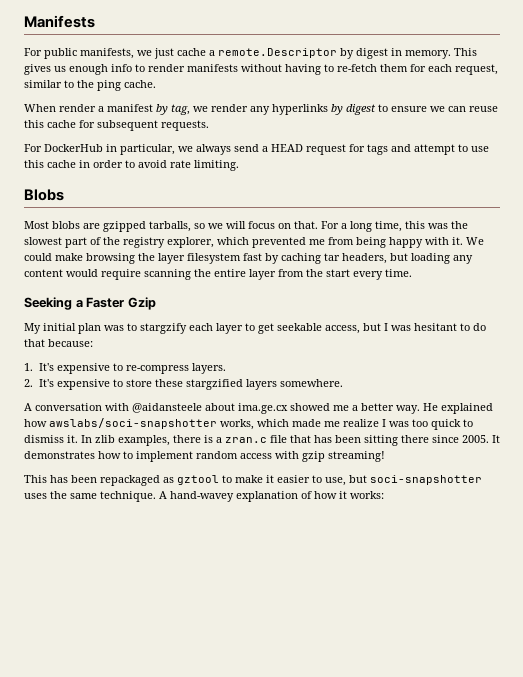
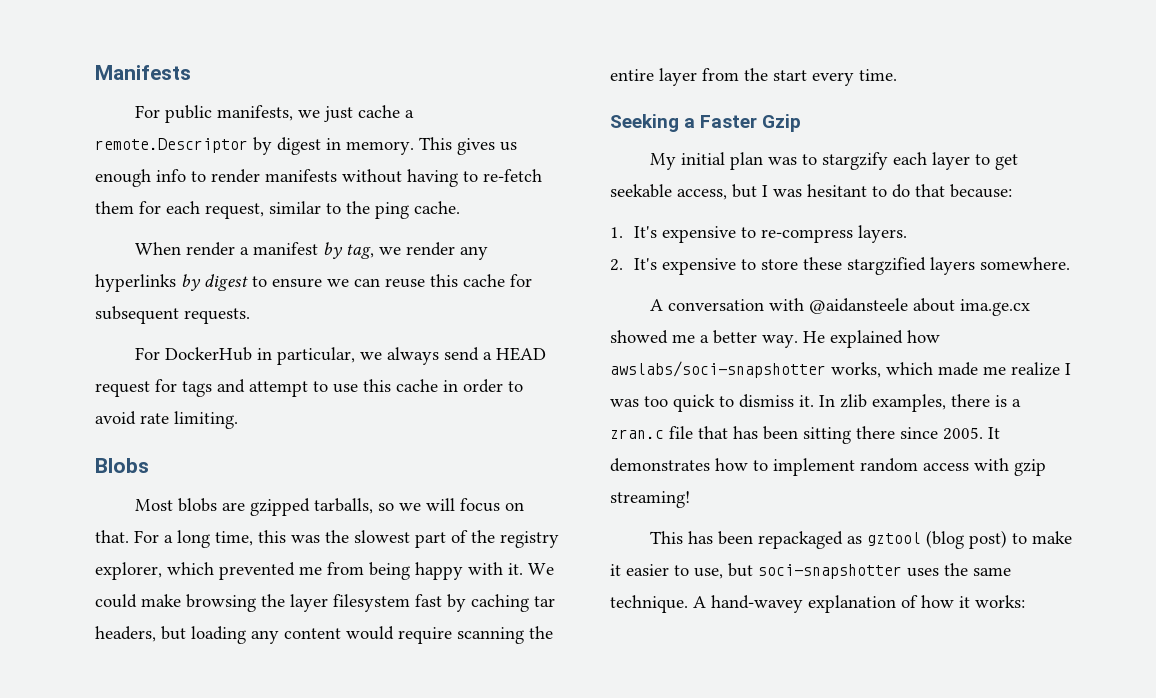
- This has been repackaged as gztool to make it easier to use, but soci-snapshotter uses the same technique.
+ This has been repackaged as gztool (blog post) to make it easier to use, but soci-snapshotter uses the same technique.

